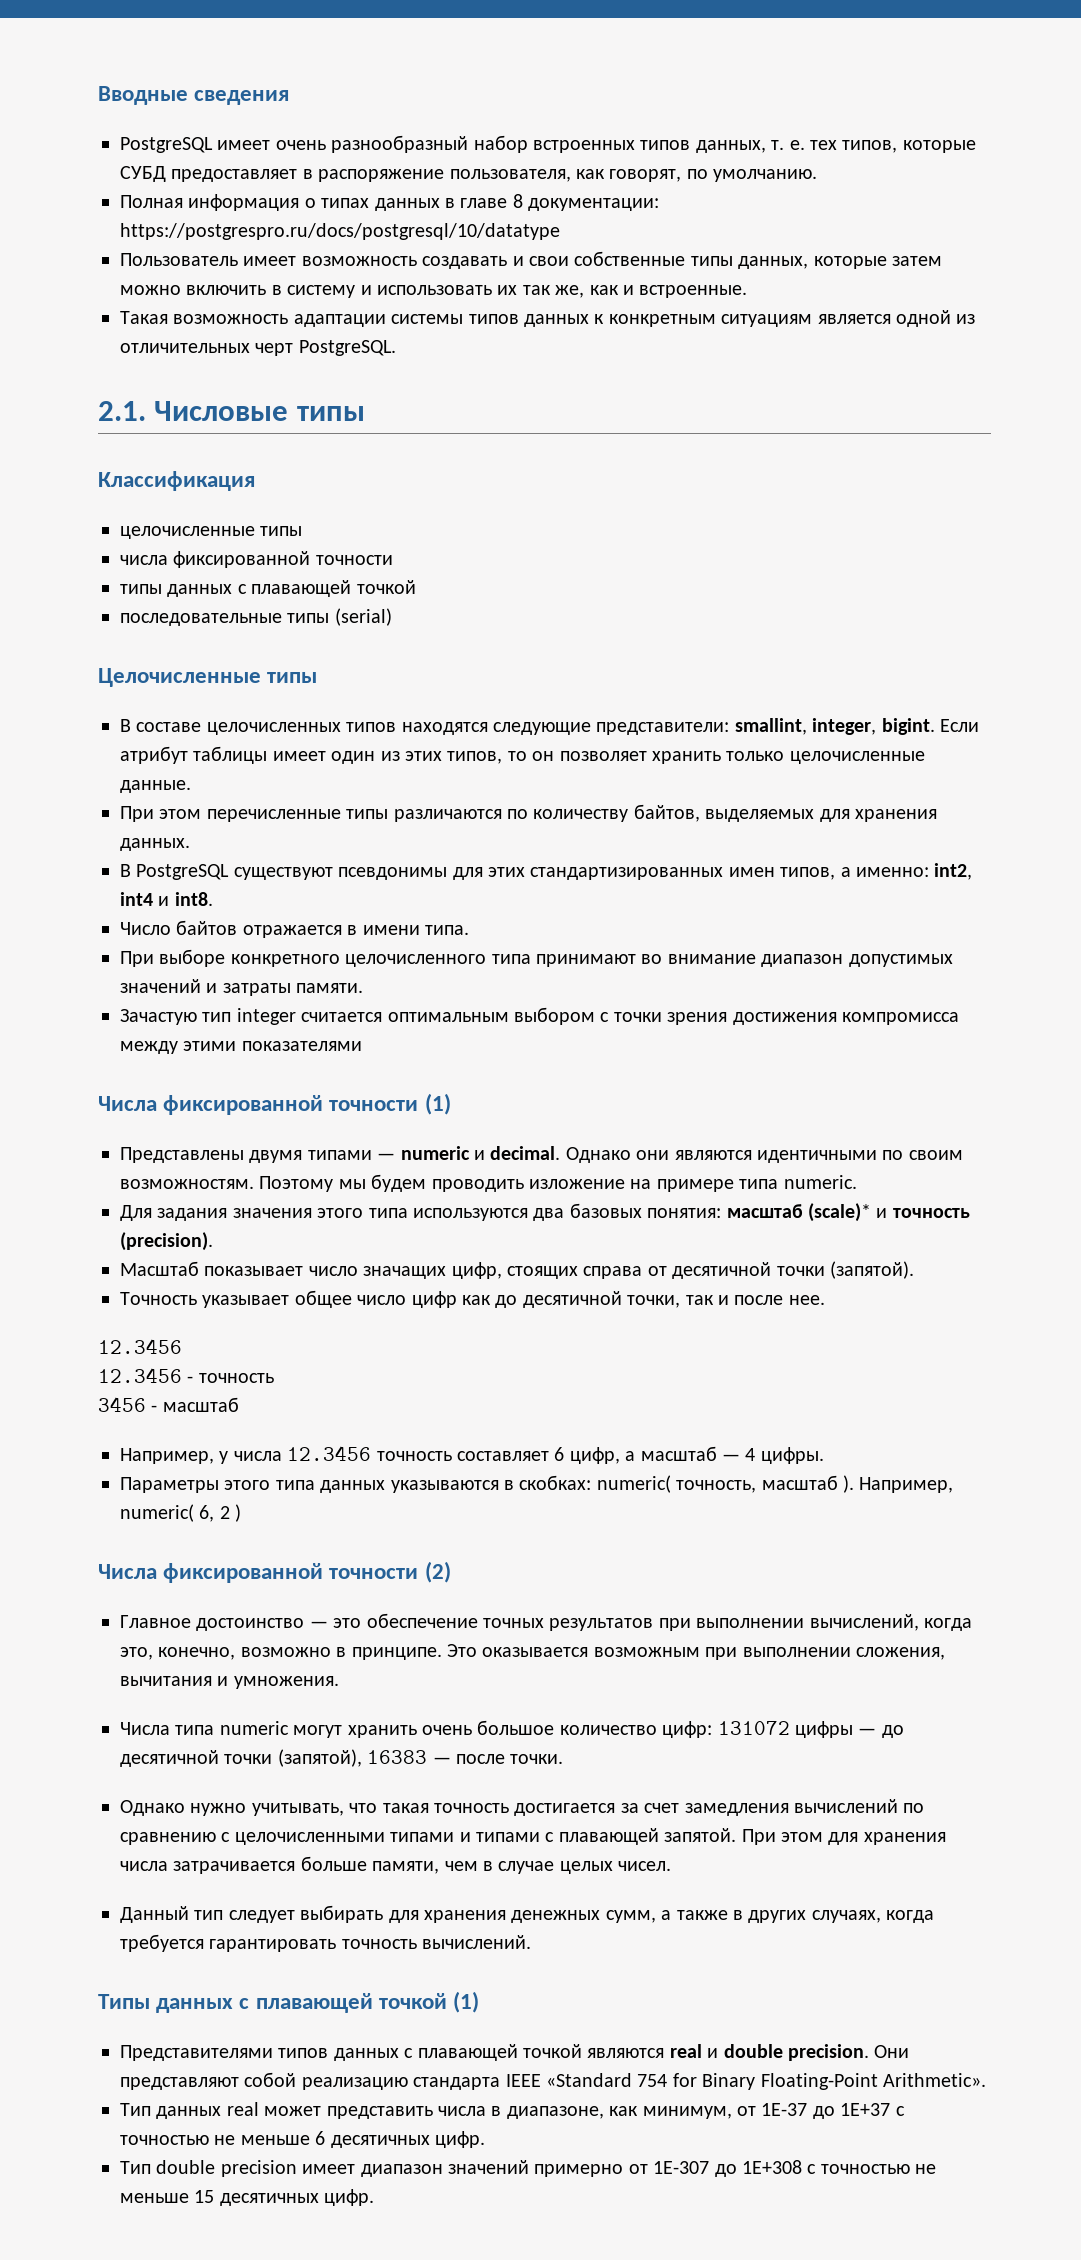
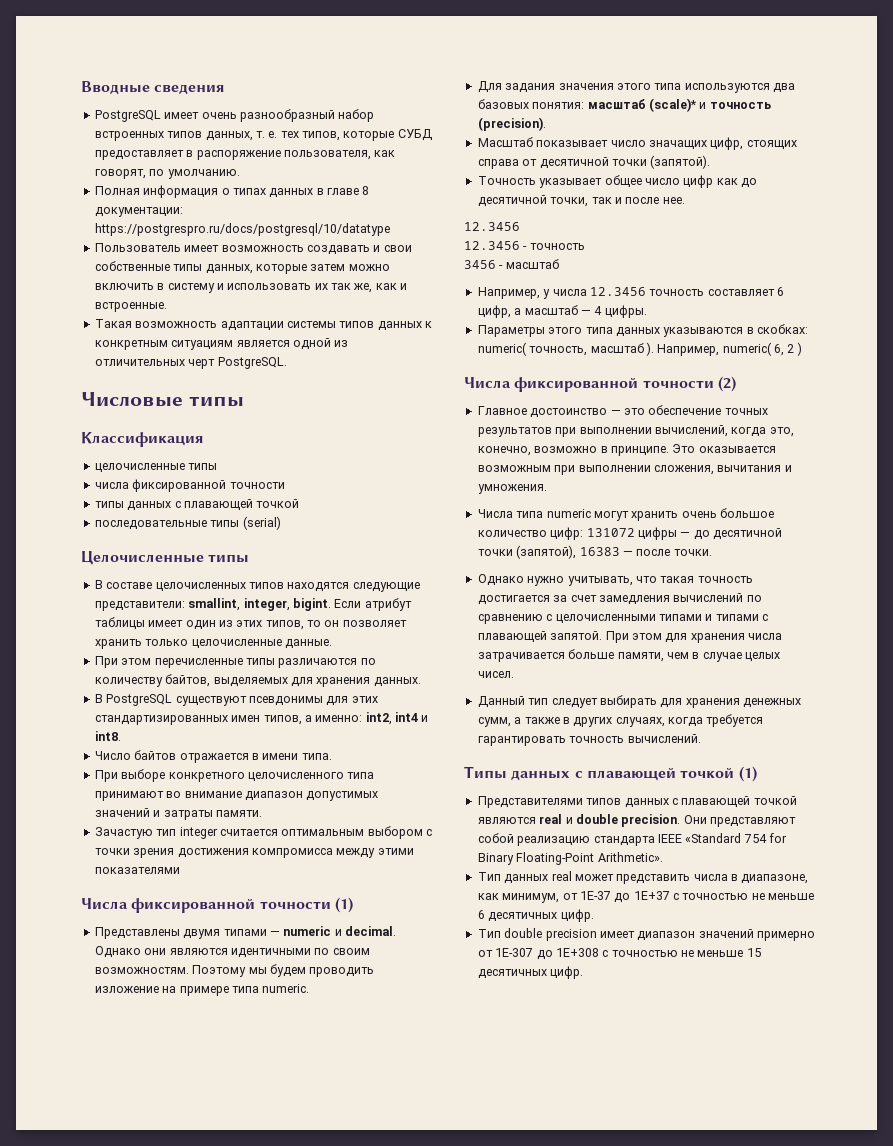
- 2.1. Числовые типы
+ Числовые типы

